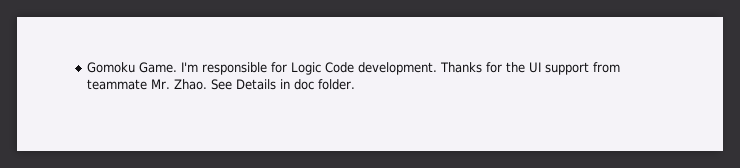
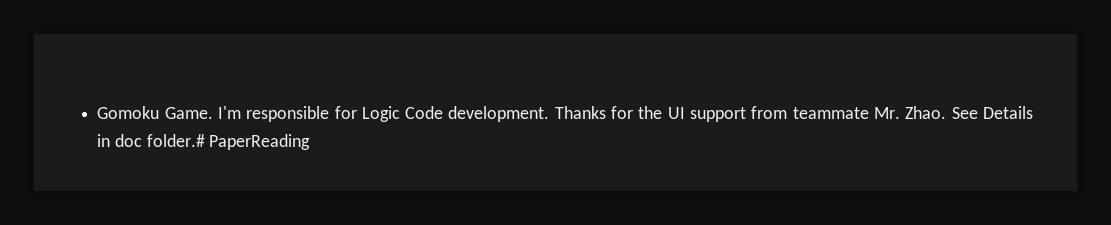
- See Details in doc folder.
+ See Details in doc folder.# PaperReading

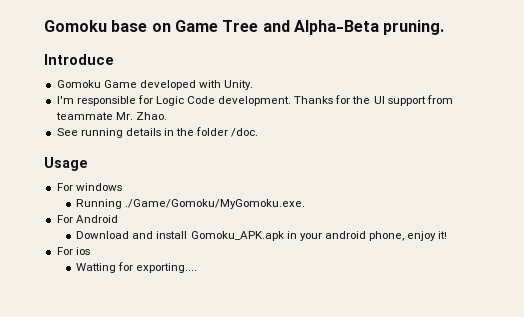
- Gomoku Game. I'm responsible for Logic Code development.
+ Gomoku base on Game Tree and Alpha-Beta pruning.
+ Introduce
+ Gomoku Game developed with Unity.
+ I'm responsible for Logic Code development.
- Thanks for the UI support from teammate Mr. Zhao. See Details in doc folder.# PaperReading
+ Thanks for the UI support from teammate Mr. Zhao.
+ See running details in the folder /doc.
+ Usage
+ For windows
+ Running ./Game/Gomoku/MyGomoku.exe.
+ For Android
+ Download and install Gomoku_APK.apk in your android phone, enjoy it!
+ For ios
+ Watting for exporting....

